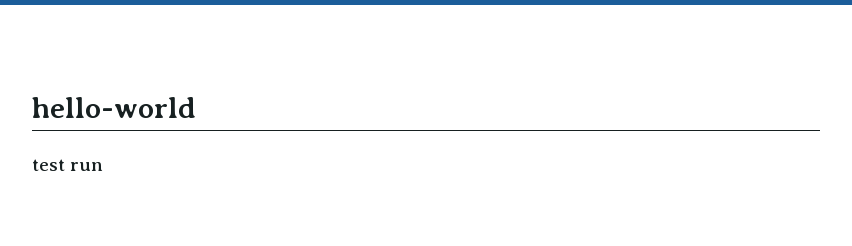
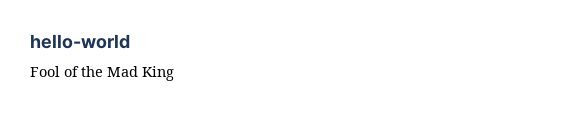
- test run
+ Fool of the Mad King

